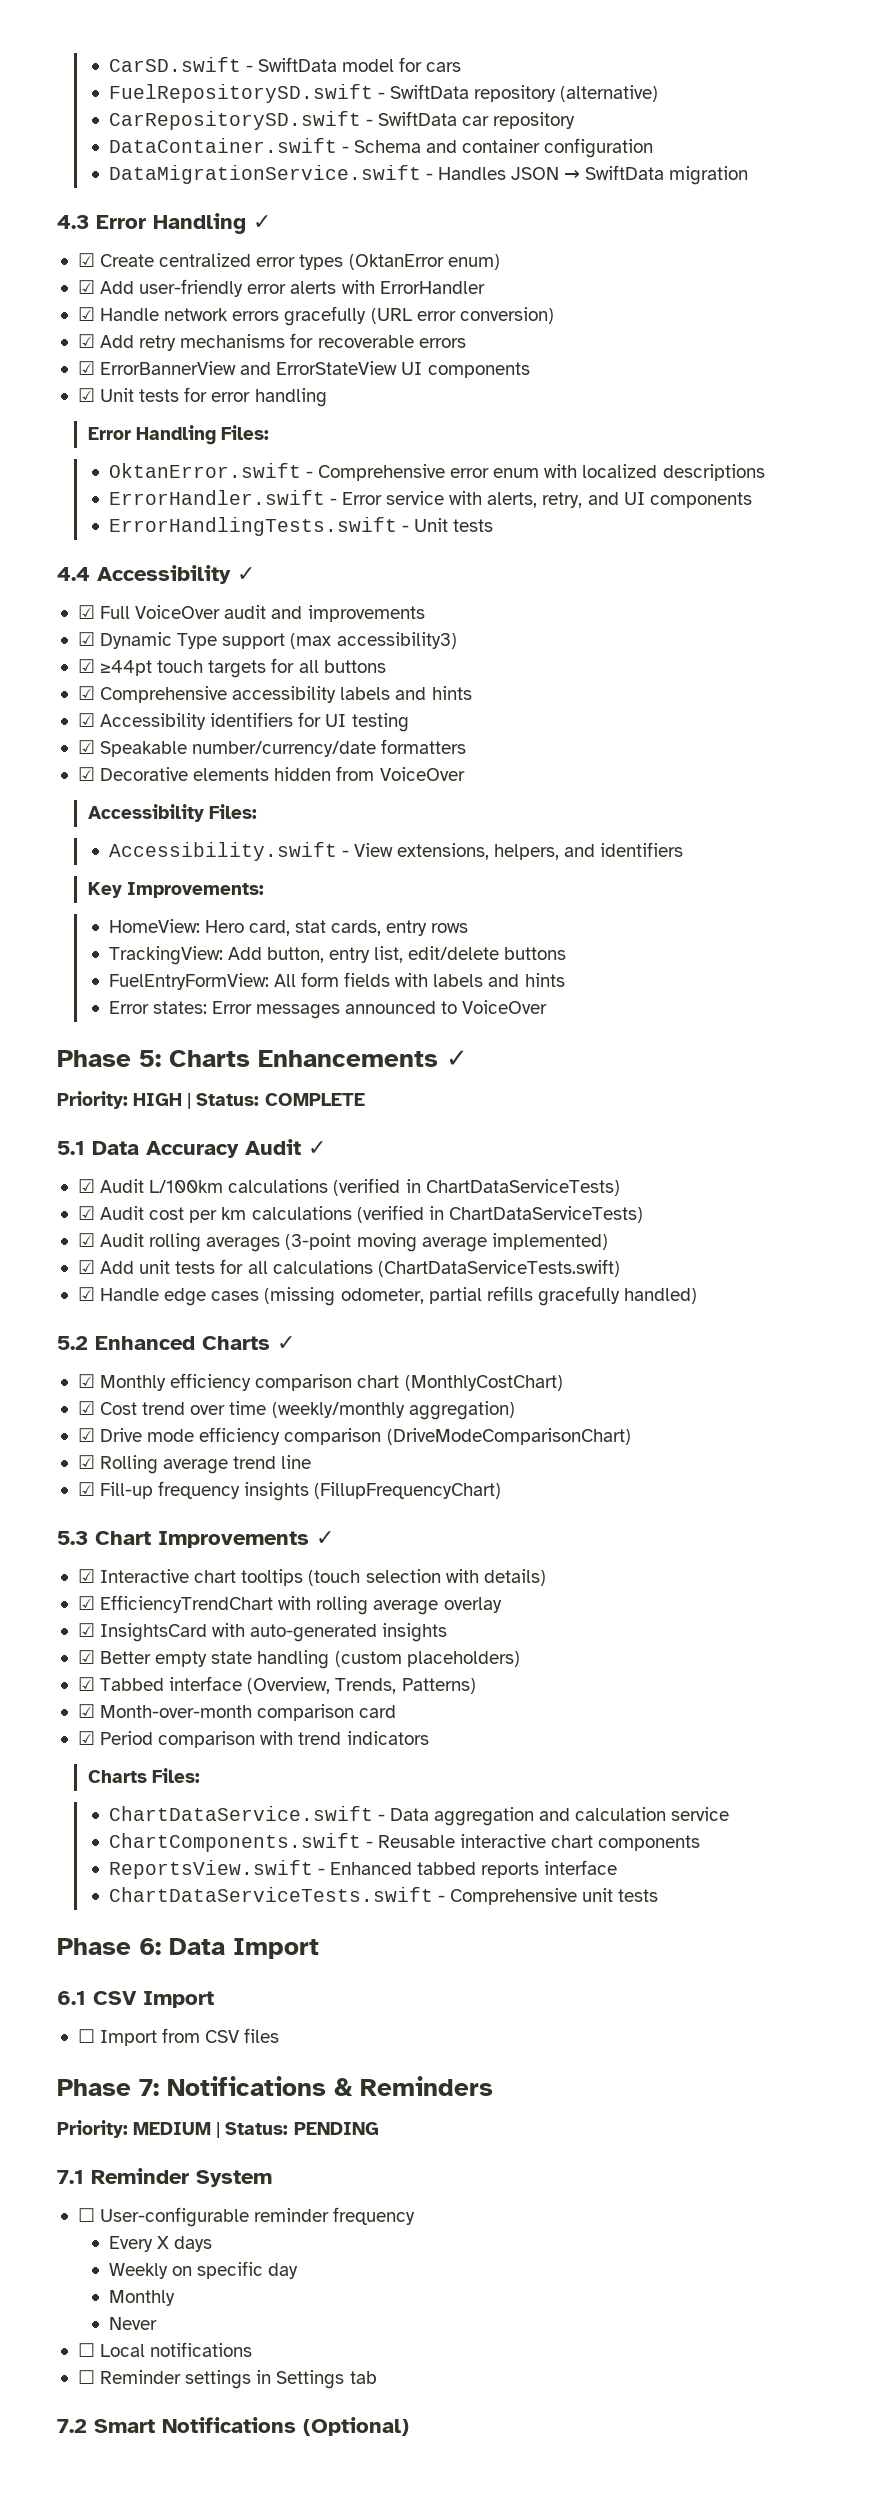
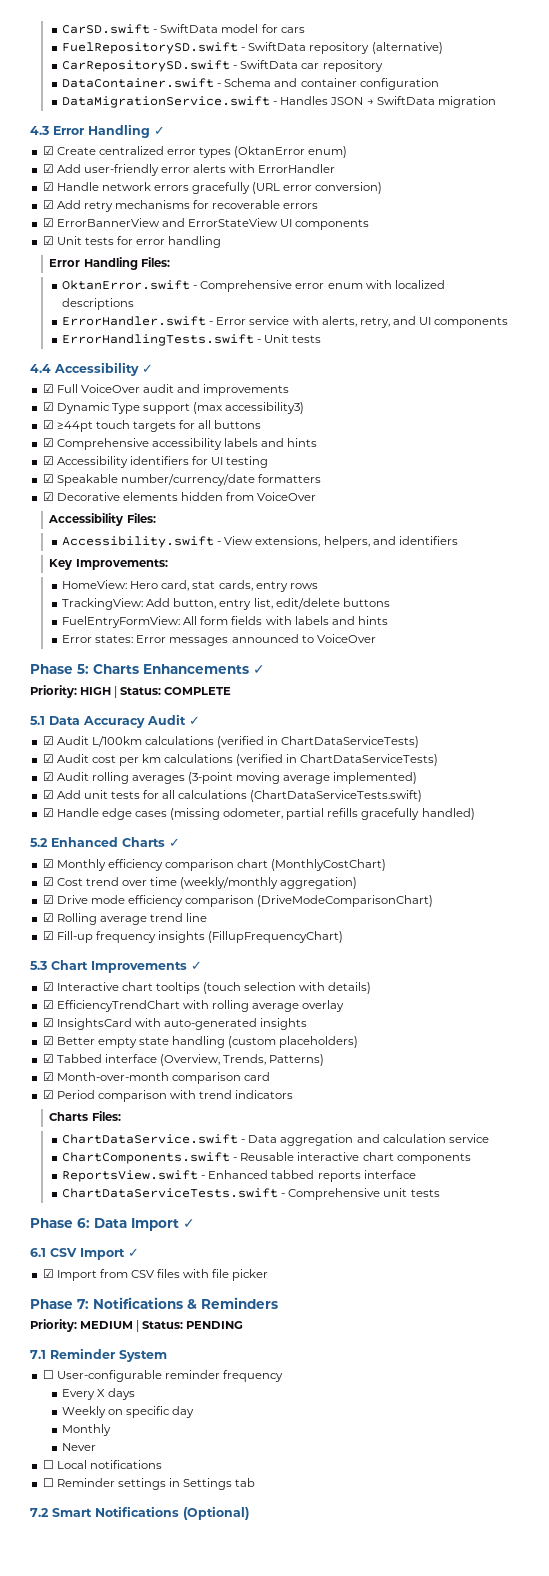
- Phase 6: Data Import
+ Phase 6: Data Import ✓
- 6.1 CSV Import
- ☐ Import from CSV files
+ 6.1 CSV Import ✓
+ ☑ Import from CSV files with file picker

